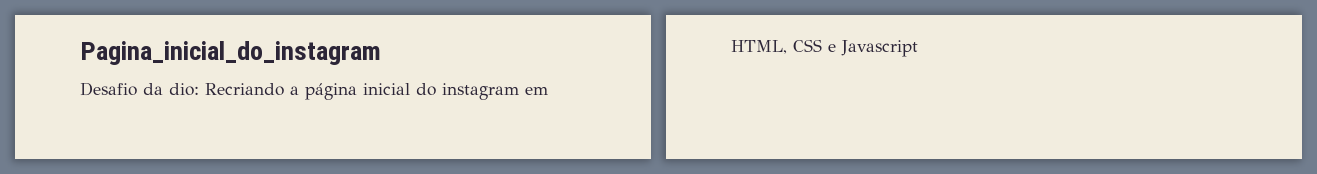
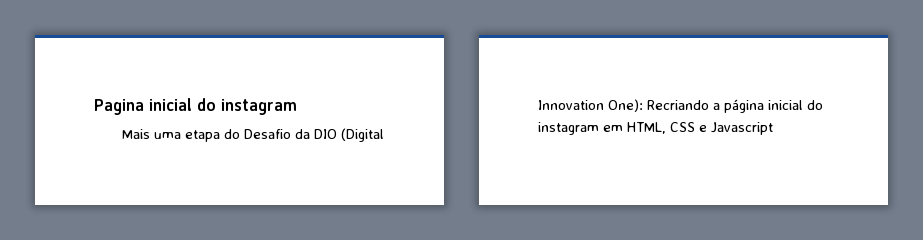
- Pagina_inicial_do_instagram
- Desafio da dio: Recriando a página inicial do instagram em HTML, CSS e Javascript
+ Pagina inicial do instagram
+ Mais uma etapa do Desafio da DIO (Digital Innovation One): Recriando a página inicial do instagram em HTML, CSS e Javascript

